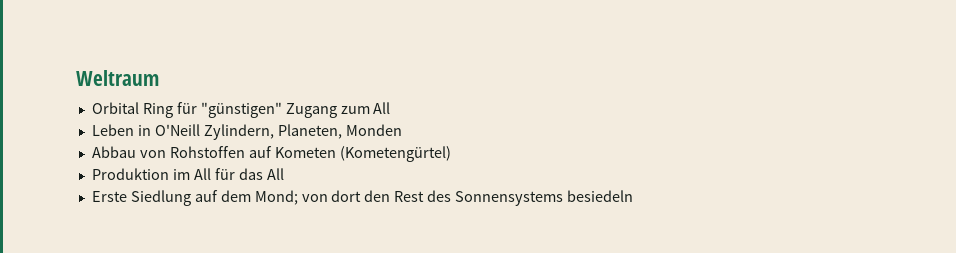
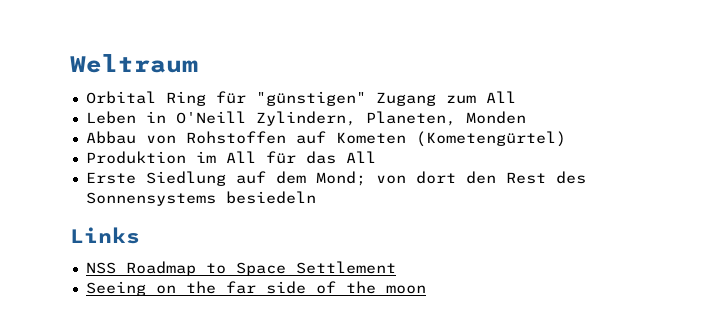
+ Links
+ NSS Roadmap to Space Settlement
+ Seeing on the far side of the moon

